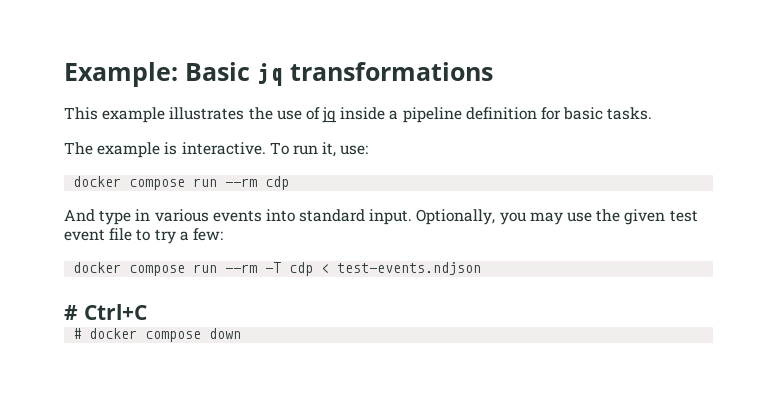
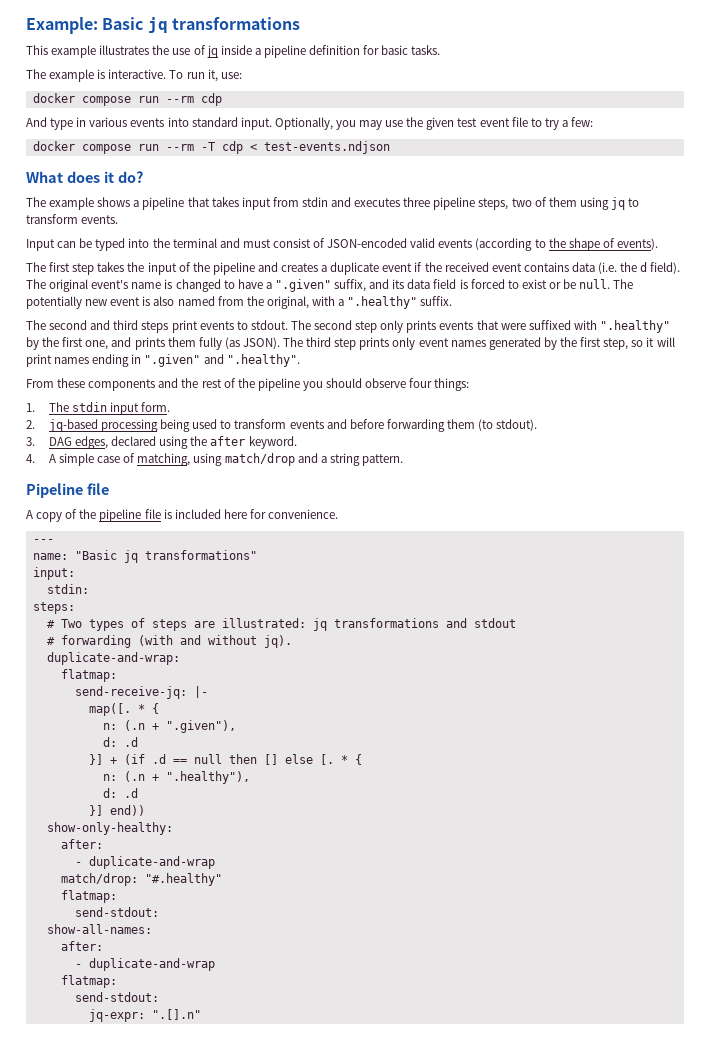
- # Ctrl+C
- # docker compose down
+ What does it do?
+ The example shows a pipeline that takes input from stdin and executes three pipeline steps, two of them using jq to transform events.
+ Input can be typed into the terminal and must consist of JSON-encoded valid events (according to the shape of events).
+ The first step takes the input of the pipeline and creates a duplicate event if the received event contains data (i.e. the d field). The original event's name is changed to have a ".given" suffix, and its data field is forced to exist or be null. The potentially new event is also named from the original, with a ".healthy" suffix.
+ The second and third steps print events to stdout. The second step only prints events that were suffixed with ".healthy" by the first one, and prints them fully (as JSON). The third step prints only event names generated by the first step, so it will print names ending in ".given" and ".healthy".
+ From these components and the rest of the pipeline you should observe four things:
+ 1. The stdin input form.
+ 2. jq-based processing being used to transform events and before forwarding them (to stdout).
+ 3. DAG edges, declared using the after keyword.
+ 4. A simple case of matching, using match/drop and a string pattern.
+ Pipeline file
+ A copy of the pipeline file is included here for convenience.
+ ---
+ name: "Basic jq transformations"
+ input:
+ stdin:
+ steps:
+ # Two types of steps are illustrated: jq transformations and stdout
+ # forwarding (with and without jq).
+ duplicate-and-wrap:
+ flatmap:
+ send-receive-jq: |-
+ map([. * {
+ n: (.n + ".given"),
+ d: .d
+ }] + (if .d == null then [] else [. * {
+ n: (.n + ".healthy"),
+ d: .d
+ }] end))
+ show-only-healthy:
+ after:
+ - duplicate-and-wrap
+ match/drop: "#.healthy"
+ flatmap:
+ send-stdout:
+ show-all-names:
+ after:
+ - duplicate-and-wrap
+ flatmap:
+ send-stdout:
+ jq-expr: ".[].n"

